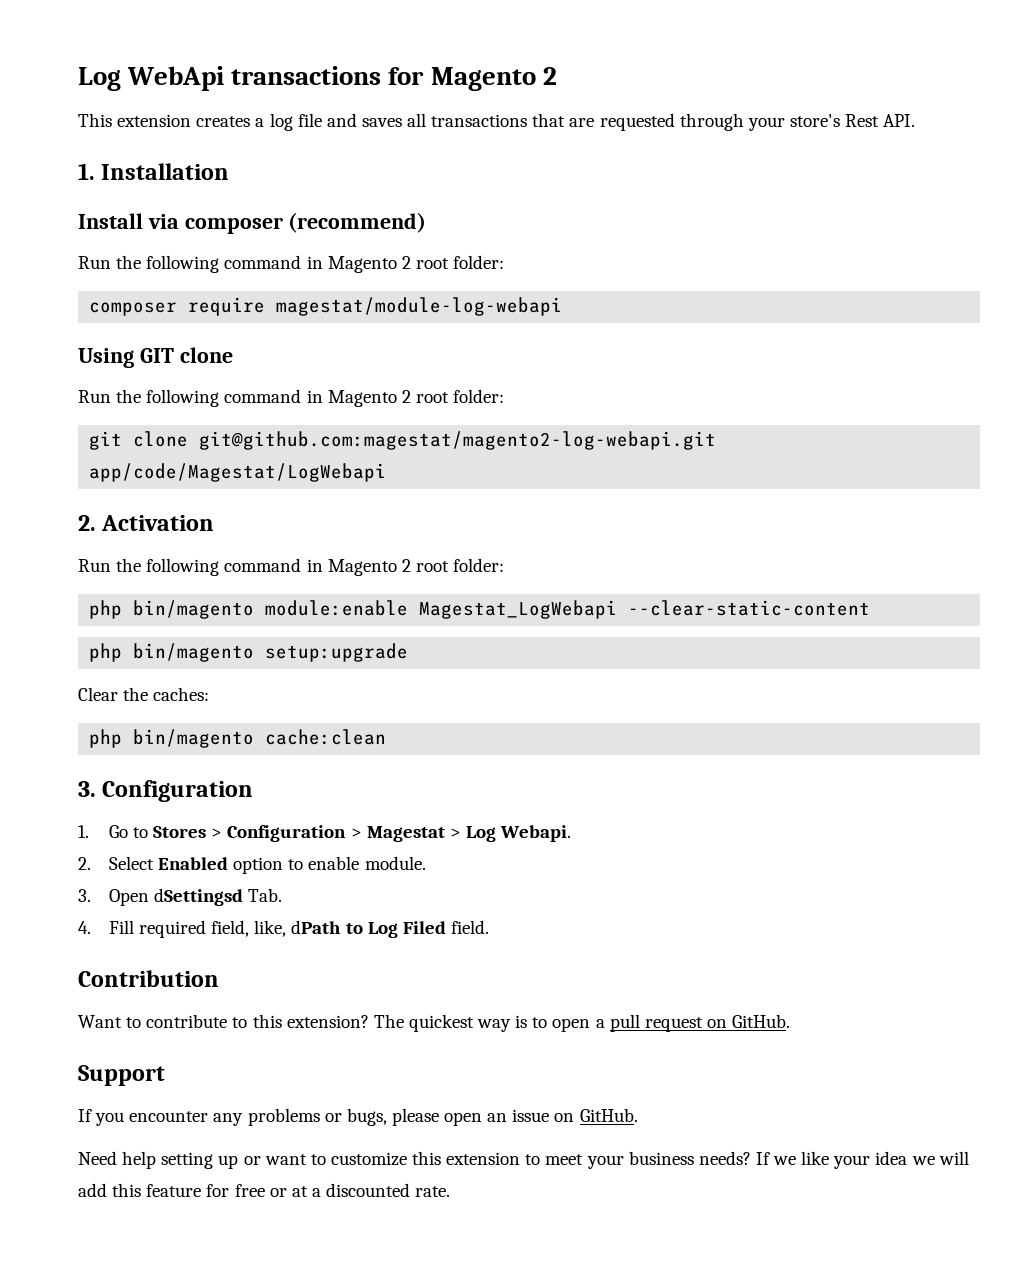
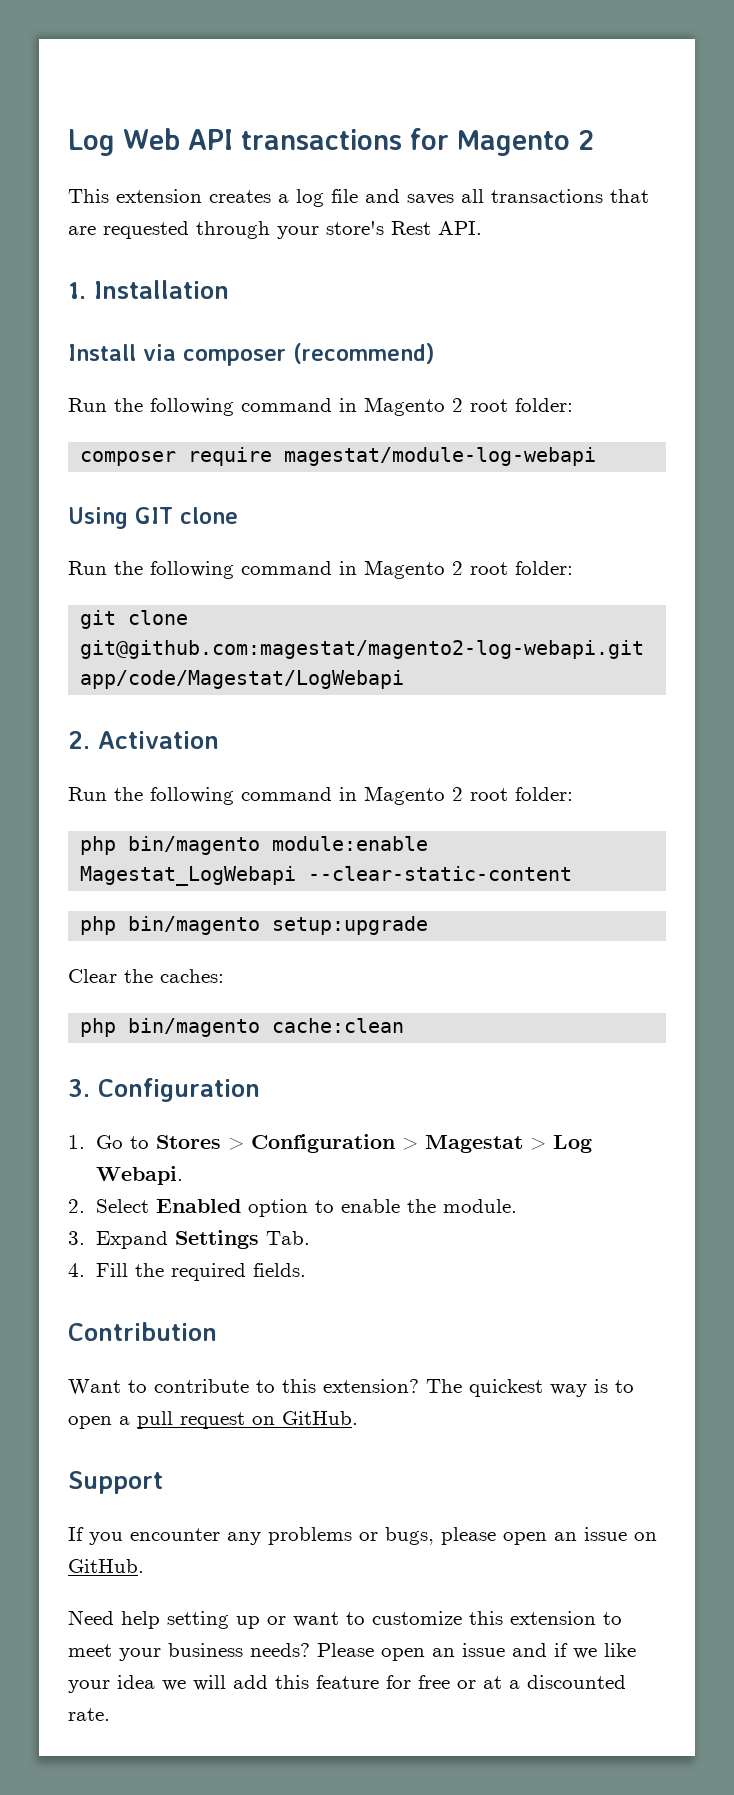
- Log WebApi transactions for Magento 2
+ Log Web API transactions for Magento 2
- 2. Select Enabled option to enable module.
+ 2. Select Enabled option to enable the module.
- 3. Open dSettingsd Tab.
+ 3. Expand Settings Tab.
- 4. Fill required field, like, dPath to Log Filed field.
+ 4. Fill the required fields.
- If we like your idea we will add this feature for free or at a discounted rate.
+ Please open an issue and if we like your idea we will add this feature for free or at a discounted rate.

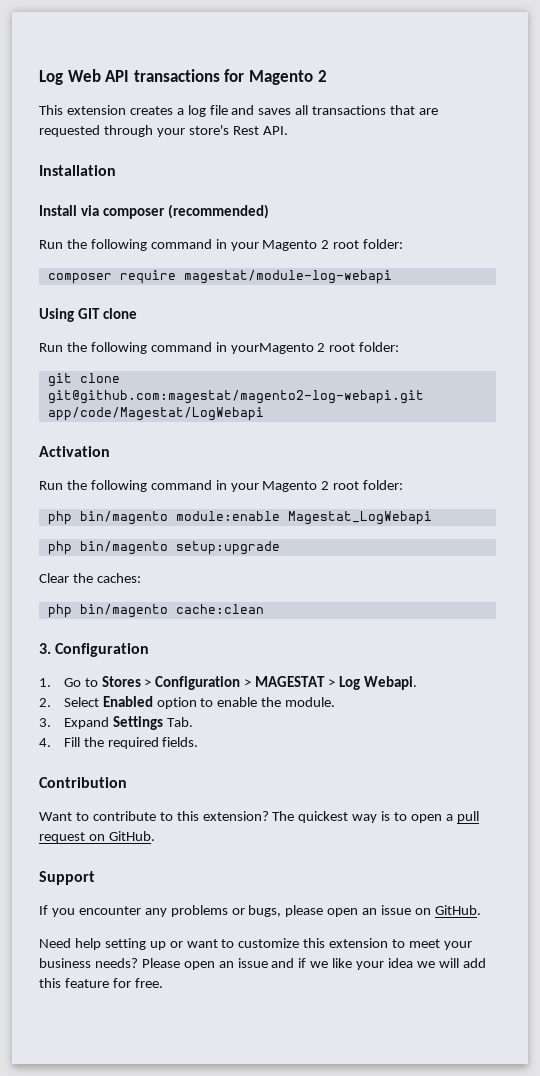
- 1. Installation
+ Installation
- Install via composer (recommend)
- Run the following command in Magento 2 root folder:
+ Install via composer (recommended)
+ Run the following command in your Magento 2 root folder:
  Using GIT clone
- Run the following command in Magento 2 root folder:
+ Run the following command in yourMagento 2 root folder:
- 2. Activation
- Run the following command in Magento 2 root folder:
+ Activation
+ Run the following command in your Magento 2 root folder:
- php bin/magento module:enable Magestat_LogWebapi --clear-static-content
+ php bin/magento module:enable Magestat_LogWebapi
- 1. Go to Stores > Configuration > Magestat > Log Webapi.
+ 1. Go to Stores > Configuration > MAGESTAT > Log Webapi.
- Please open an issue and if we like your idea we will add this feature for free or at a discounted rate.
+ Please open an issue and if we like your idea we will add this feature for free.

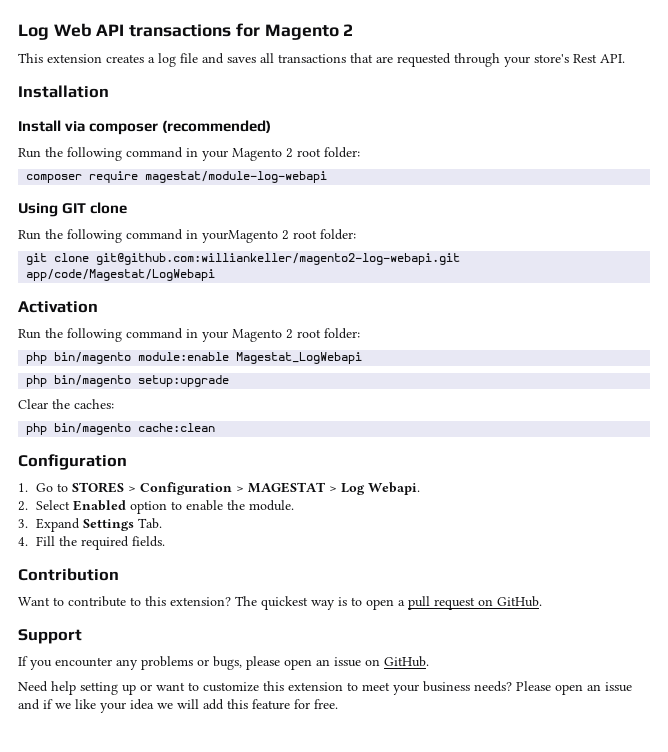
- git clone git@github.com:magestat/magento2-log-webapi.git app/code/Magestat/LogWebapi
+ git clone git@github.com:williankeller/magento2-log-webapi.git app/code/Magestat/LogWebapi
  php bin/magento cache:clean
- 3. Configuration
+ Configuration
- 1. Go to Stores > Configuration > MAGESTAT > Log Webapi.
+ 1. Go to STORES > Configuration > MAGESTAT > Log Webapi.

